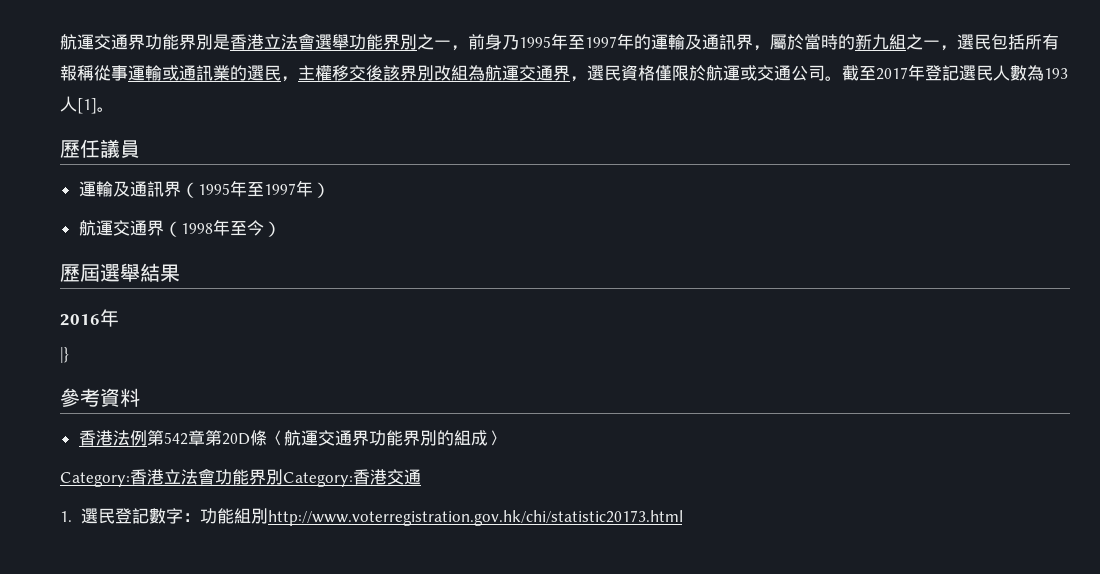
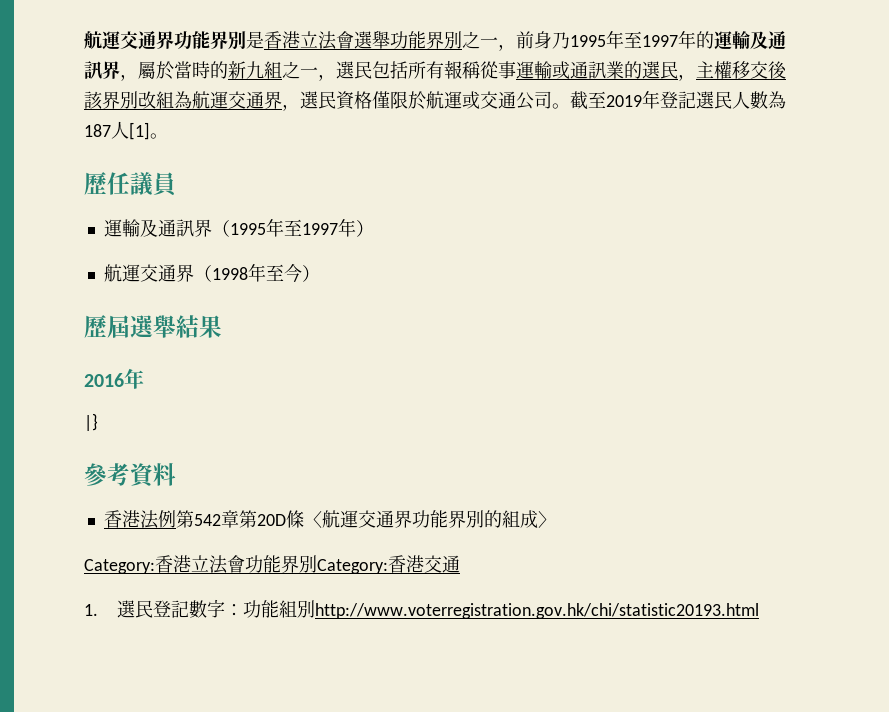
- 截至2017年登記選民人數為193人[1]。
+ 截至2019年登記選民人數為187人[1]。
- 1.選民登記數字：功能組別http://www.voterregistration.gov.hk/chi/statistic20173.html
+ 1.選民登記數字：功能組別http://www.voterregistration.gov.hk/chi/statistic20193.html

